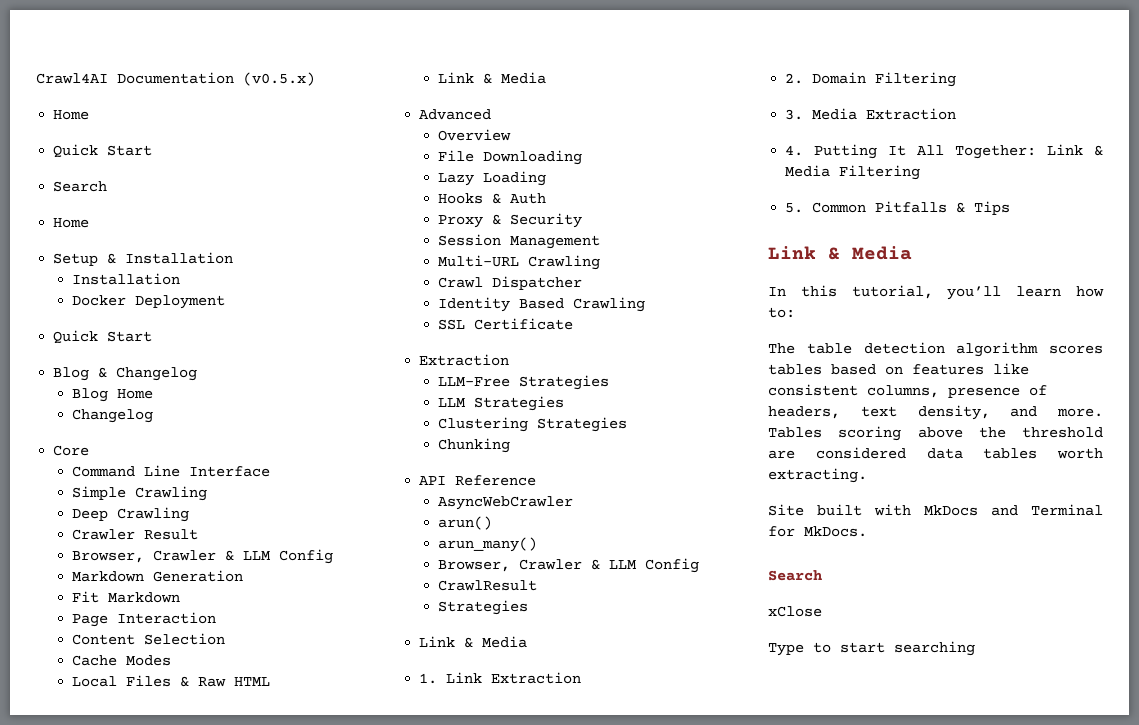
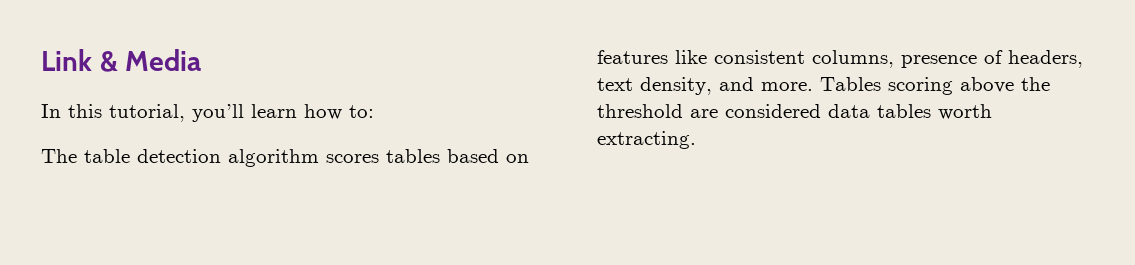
- Crawl4AI Documentation (v0.5.x)
- Home
- Quick Start
- Search
- Home
- Setup & Installation
- Installation
- Docker Deployment
- Quick Start
- Blog & Changelog
- Blog Home
- Changelog
- Core
- Command Line Interface
- Simple Crawling
- Deep Crawling
- Crawler Result
- Browser, Crawler & LLM Config
- Markdown Generation
- Fit Markdown
- Page Interaction
- Content Selection
- Cache Modes
- Local Files & Raw HTML
- Link & Media
- Advanced
- Overview
- File Downloading
- Lazy Loading
- Hooks & Auth
- Proxy & Security
- Session Management
- Multi-URL Crawling
- Crawl Dispatcher
- Identity Based Crawling
- SSL Certificate
- Extraction
- LLM-Free Strategies
- LLM Strategies
- Clustering Strategies
- Chunking
- API Reference
- AsyncWebCrawler
- arun()
- arun_many()
- Browser, Crawler & LLM Config
- CrawlResult
- Strategies
- Link & Media
- 1. Link Extraction
- 2. Domain Filtering
- 3. Media Extraction
- 4. Putting It All Together: Link & Media Filtering
- 5. Common Pitfalls & Tips
- Site built with MkDocs and Terminal for MkDocs.
- Search
- xClose
- Type to start searching

